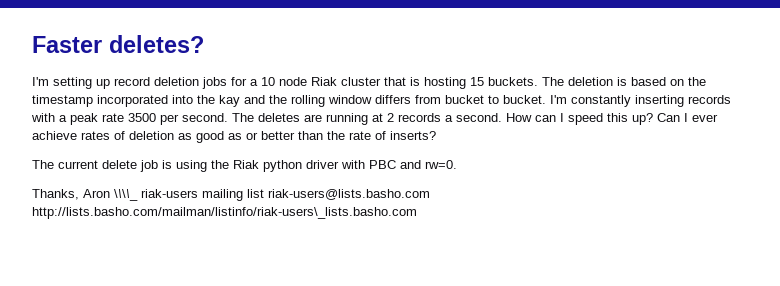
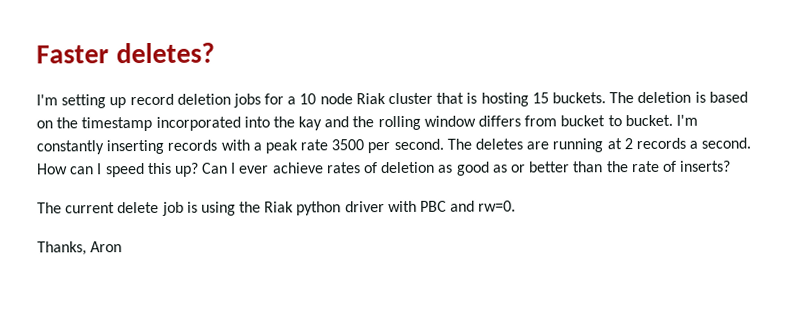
- Thanks, Aron \\\\_ riak-users mailing list riak-users@lists.basho.com http://lists.basho.com/mailman/listinfo/riak-users\_lists.basho.com
+ Thanks, Aron

